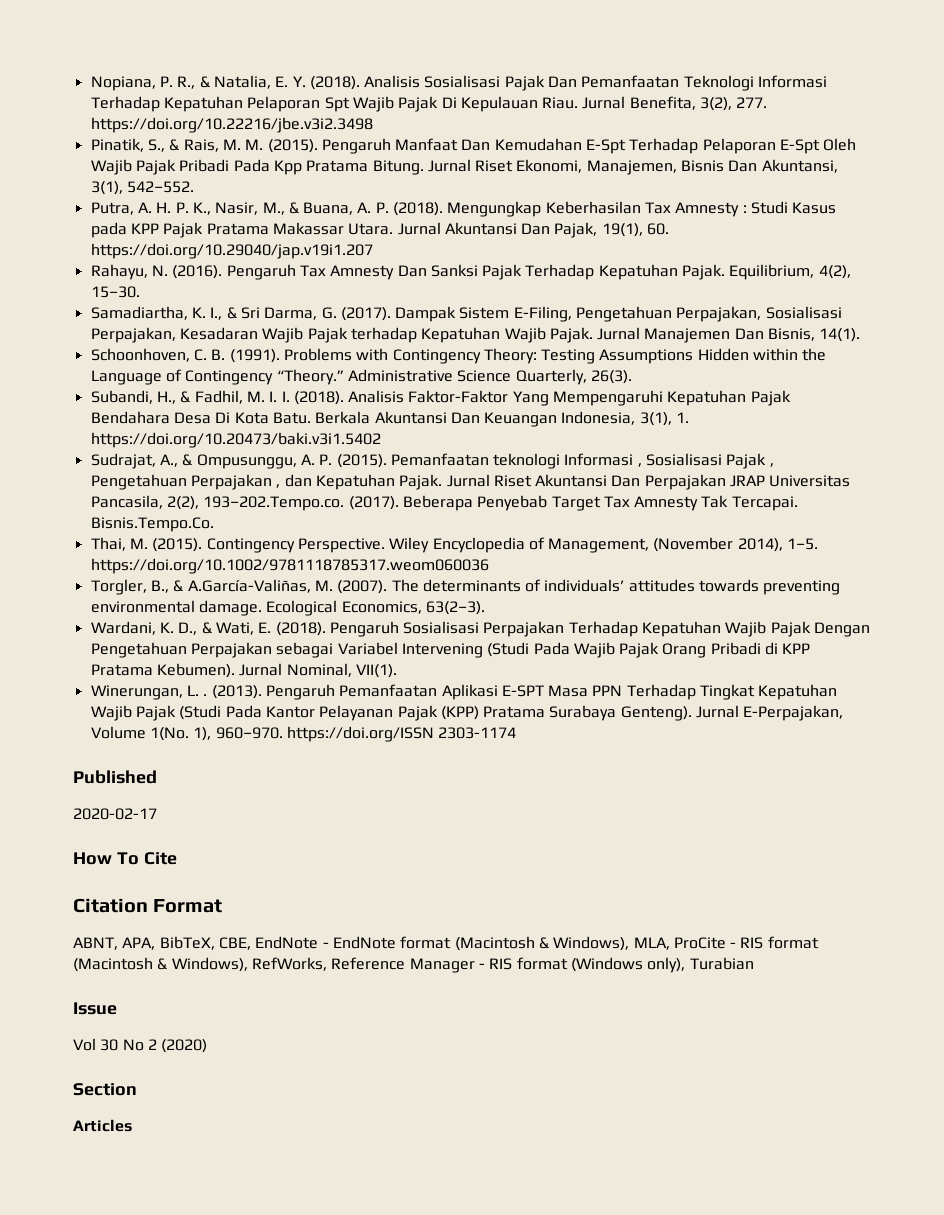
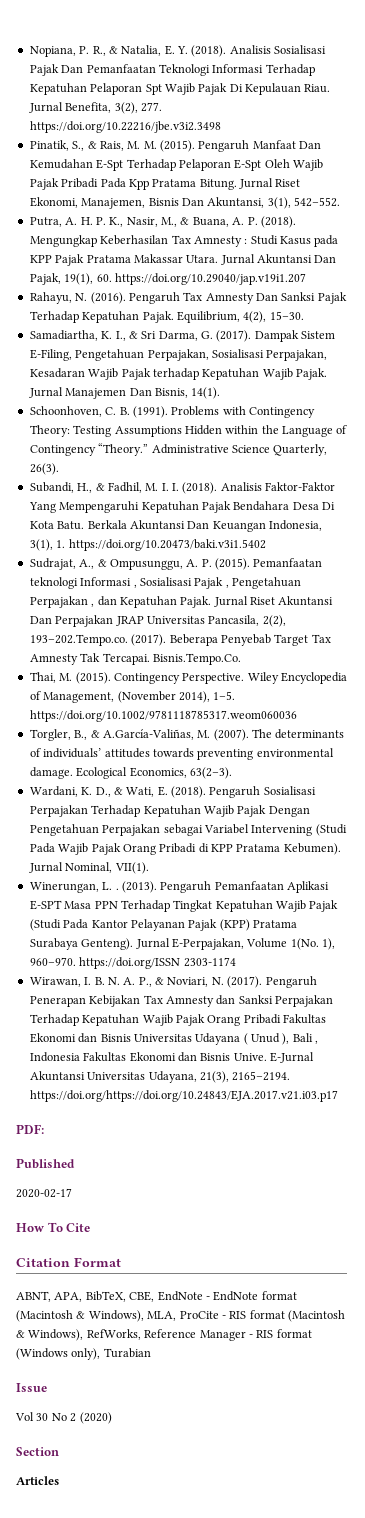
+ Wirawan, I. B. N. A. P., & Noviari, N. (2017). Pengaruh Penerapan Kebijakan Tax Amnesty dan Sanksi Perpajakan Terhadap Kepatuhan Wajib Pajak Orang Pribadi Fakultas Ekonomi dan Bisnis Universitas Udayana ( Unud ), Bali , Indonesia Fakultas Ekonomi dan Bisnis Unive. E-Jurnal Akuntansi Universitas Udayana, 21(3), 2165–2194. https://doi.org/https://doi.org/10.24843/EJA.2017.v21.i03.p17
+ PDF:

